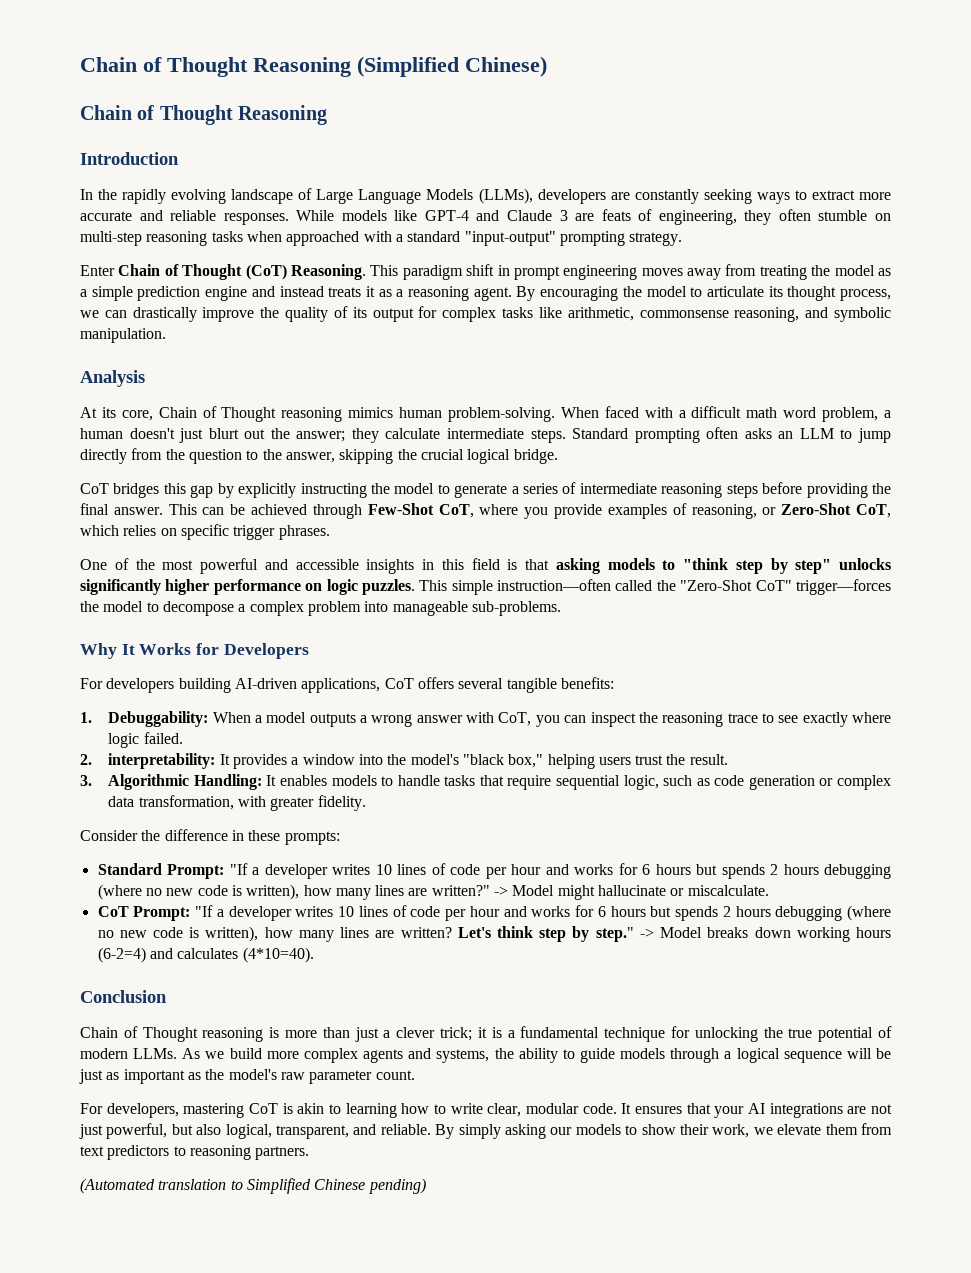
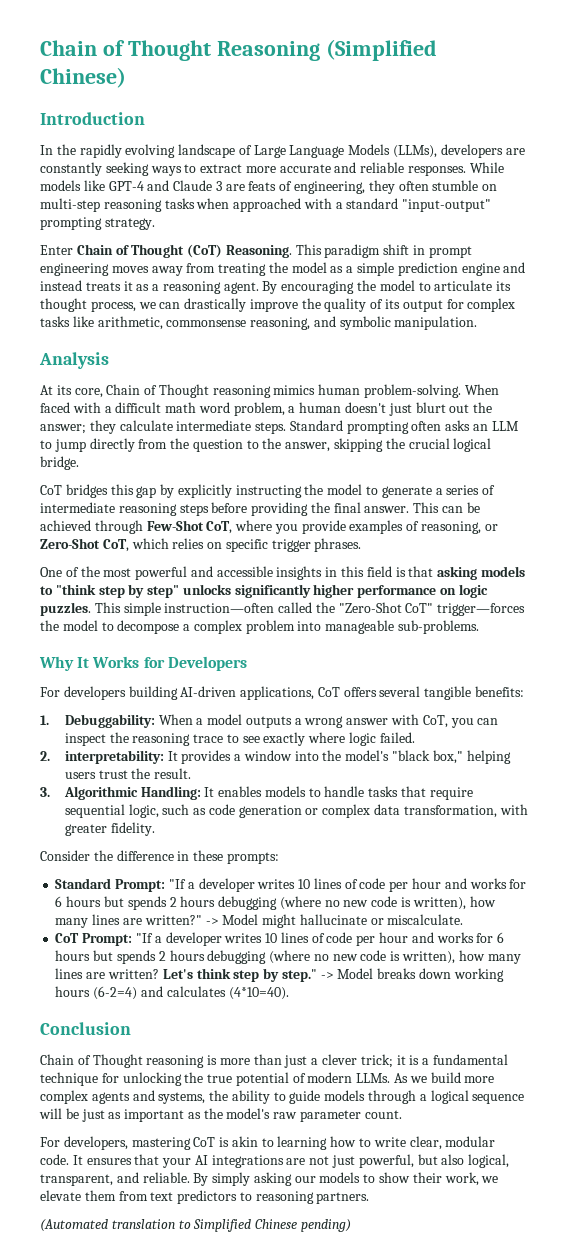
  Chain of Thought Reasoning (Simplified Chinese)
- Chain of Thought Reasoning

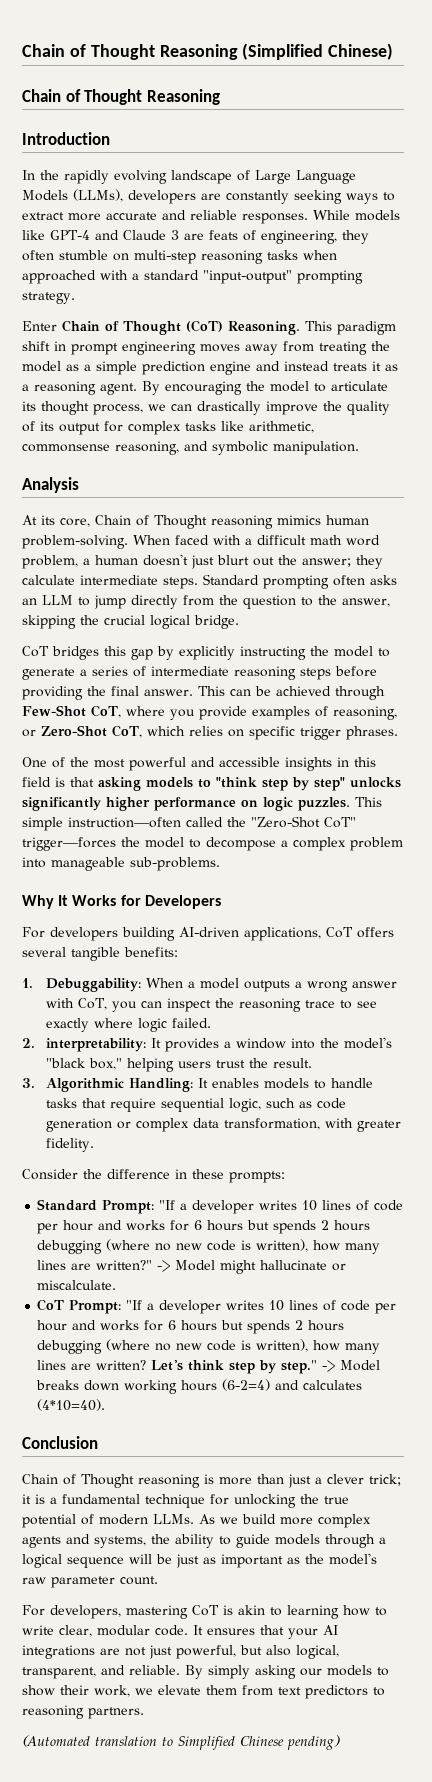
  Chain of Thought Reasoning (Simplified Chinese)
+ Chain of Thought Reasoning

